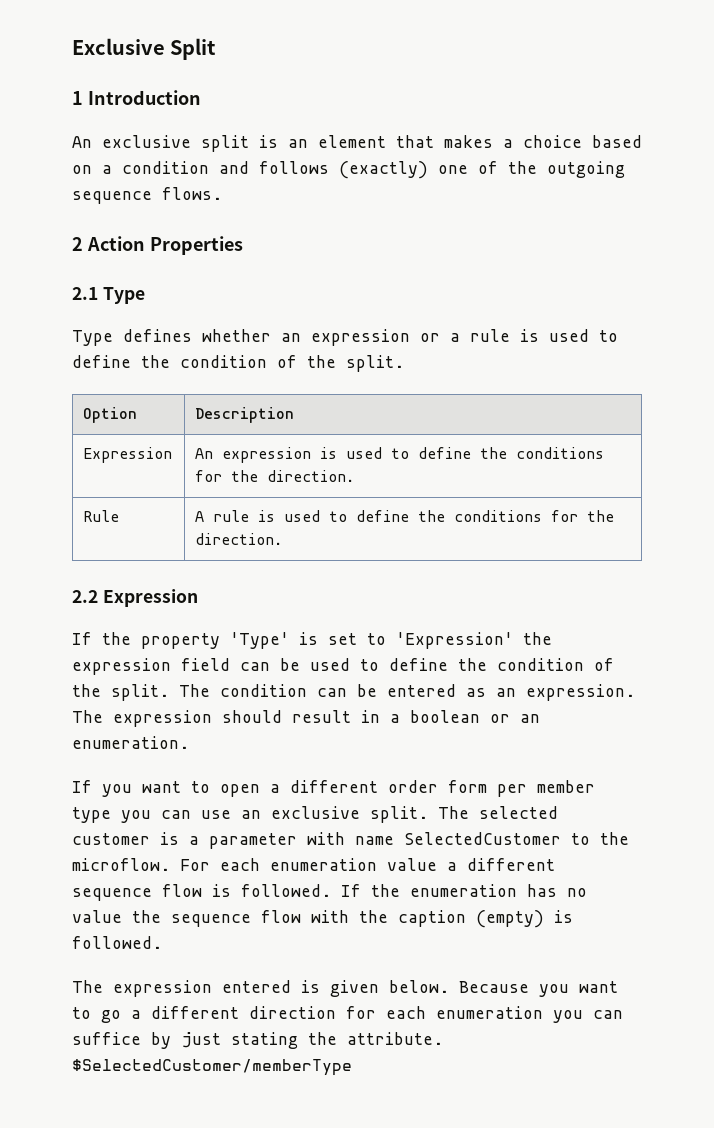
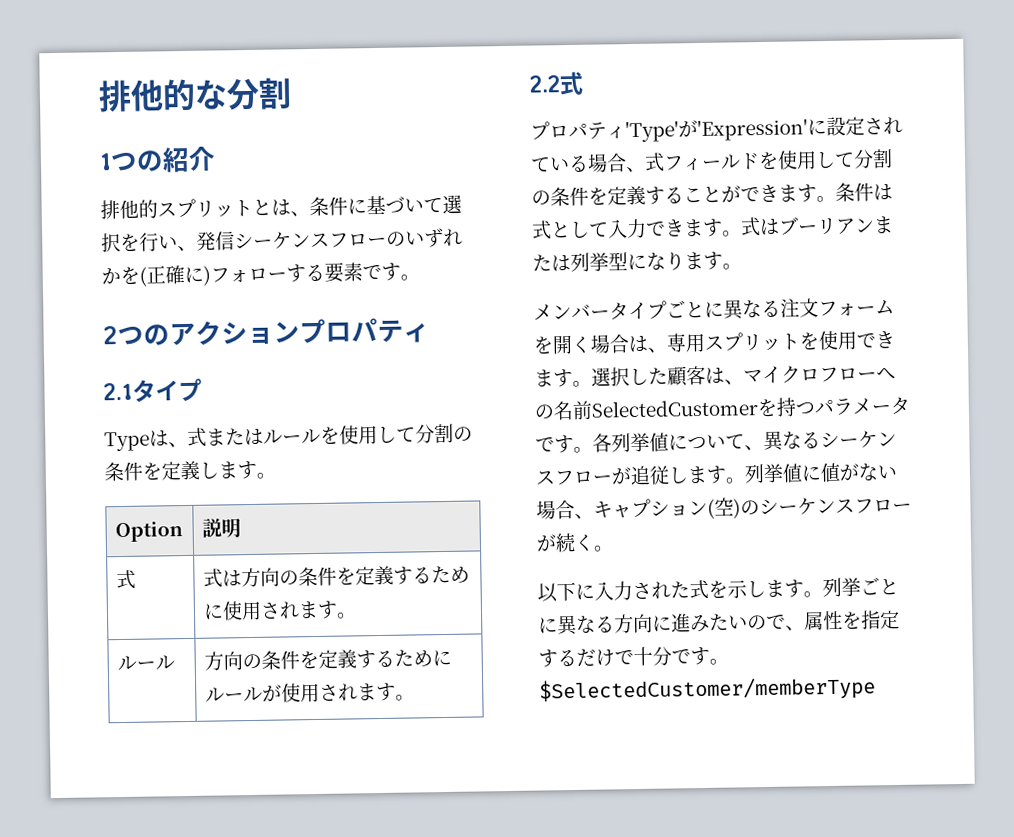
- Exclusive Split
- 1 Introduction
- An exclusive split is an element that makes a choice based on a condition and follows (exactly) one of the outgoing sequence flows.
- 2 Action Properties
+ 排他的な分割
+ 1つの紹介
+ 排他的スプリットとは、条件に基づいて選択を行い、発信シーケンスフローのいずれかを(正確に)フォローする要素です。
+ 2つのアクションプロパティ
- 2.1 Type
- Type defines whether an expression or a rule is used to define the condition of the split.
- Option | Description
- Expression | An expression is used to define the conditions for the direction.
- Rule | A rule is used to define the conditions for the direction.
- 2.2 Expression
- If the property 'Type' is set to 'Expression' the expression field can be used to define the condition of the split. The condition can be entered as an expression. The expression should result in a boolean or an enumeration.
- If you want to open a different order form per member type you can use an exclusive split. The selected customer is a parameter with name SelectedCustomer to the microflow. For each enumeration value a different sequence flow is followed. If the enumeration has no value the sequence flow with the caption (empty) is followed.
- The expression entered is given below. Because you want to go a different direction for each enumeration you can suffice by just stating the attribute.
+ 2.1タイプ
+ Typeは、式またはルールを使用して分割の条件を定義します。
+ Option | 説明
+ 式 | 式は方向の条件を定義するために使用されます。
+ ルール | 方向の条件を定義するためにルールが使用されます。
+ 2.2式
+ プロパティ'Type'が'Expression'に設定されている場合、式フィールドを使用して分割の条件を定義することができます。条件は式として入力できます。式はブーリアンまたは列挙型になります。
+ メンバータイプごとに異なる注文フォームを開く場合は、専用スプリットを使用できます。選択した顧客は、マイクロフローへの名前SelectedCustomerを持つパラメータです。各列挙値について、異なるシーケンスフローが追従します。列挙値に値がない場合、キャプション(空)のシーケンスフローが続く。
+ 以下に入力された式を示します。列挙ごとに異なる方向に進みたいので、属性を指定するだけで十分です。

